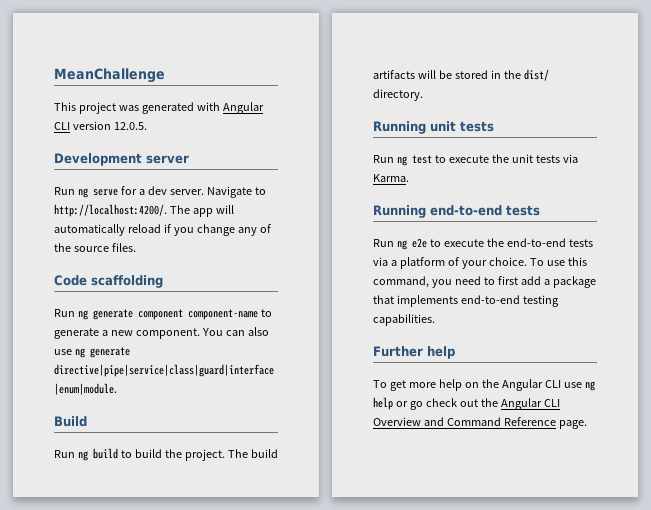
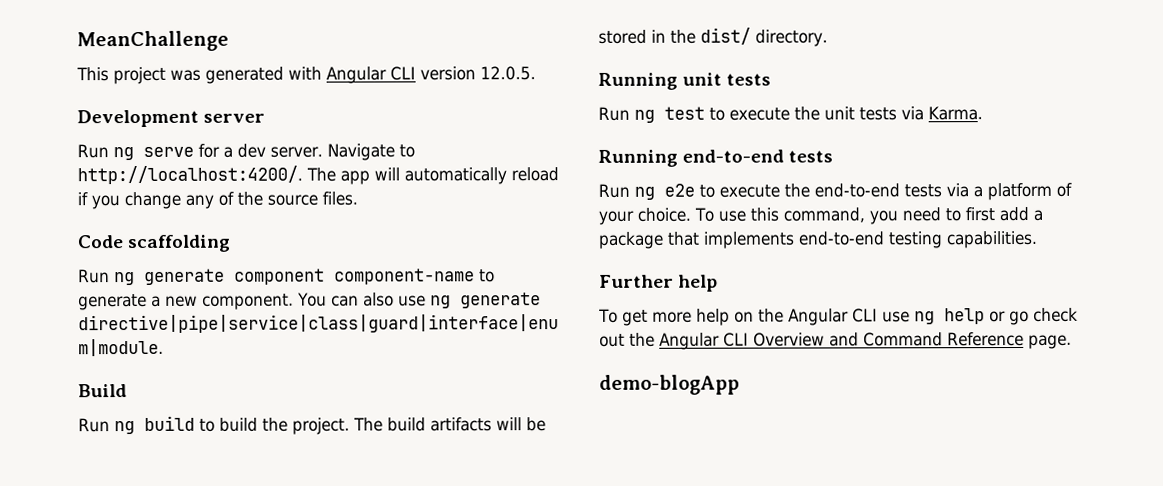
+ demo-blogApp

